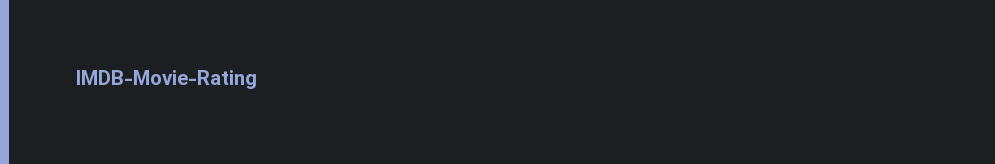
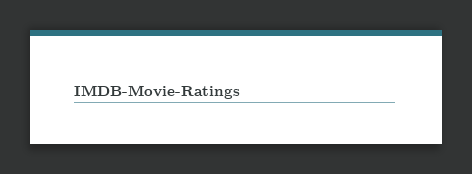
- IMDB-Movie-Rating
+ IMDB-Movie-Ratings

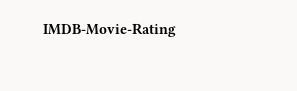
- IMDB-Movie-Ratings
+ IMDB-Movie-Rating

